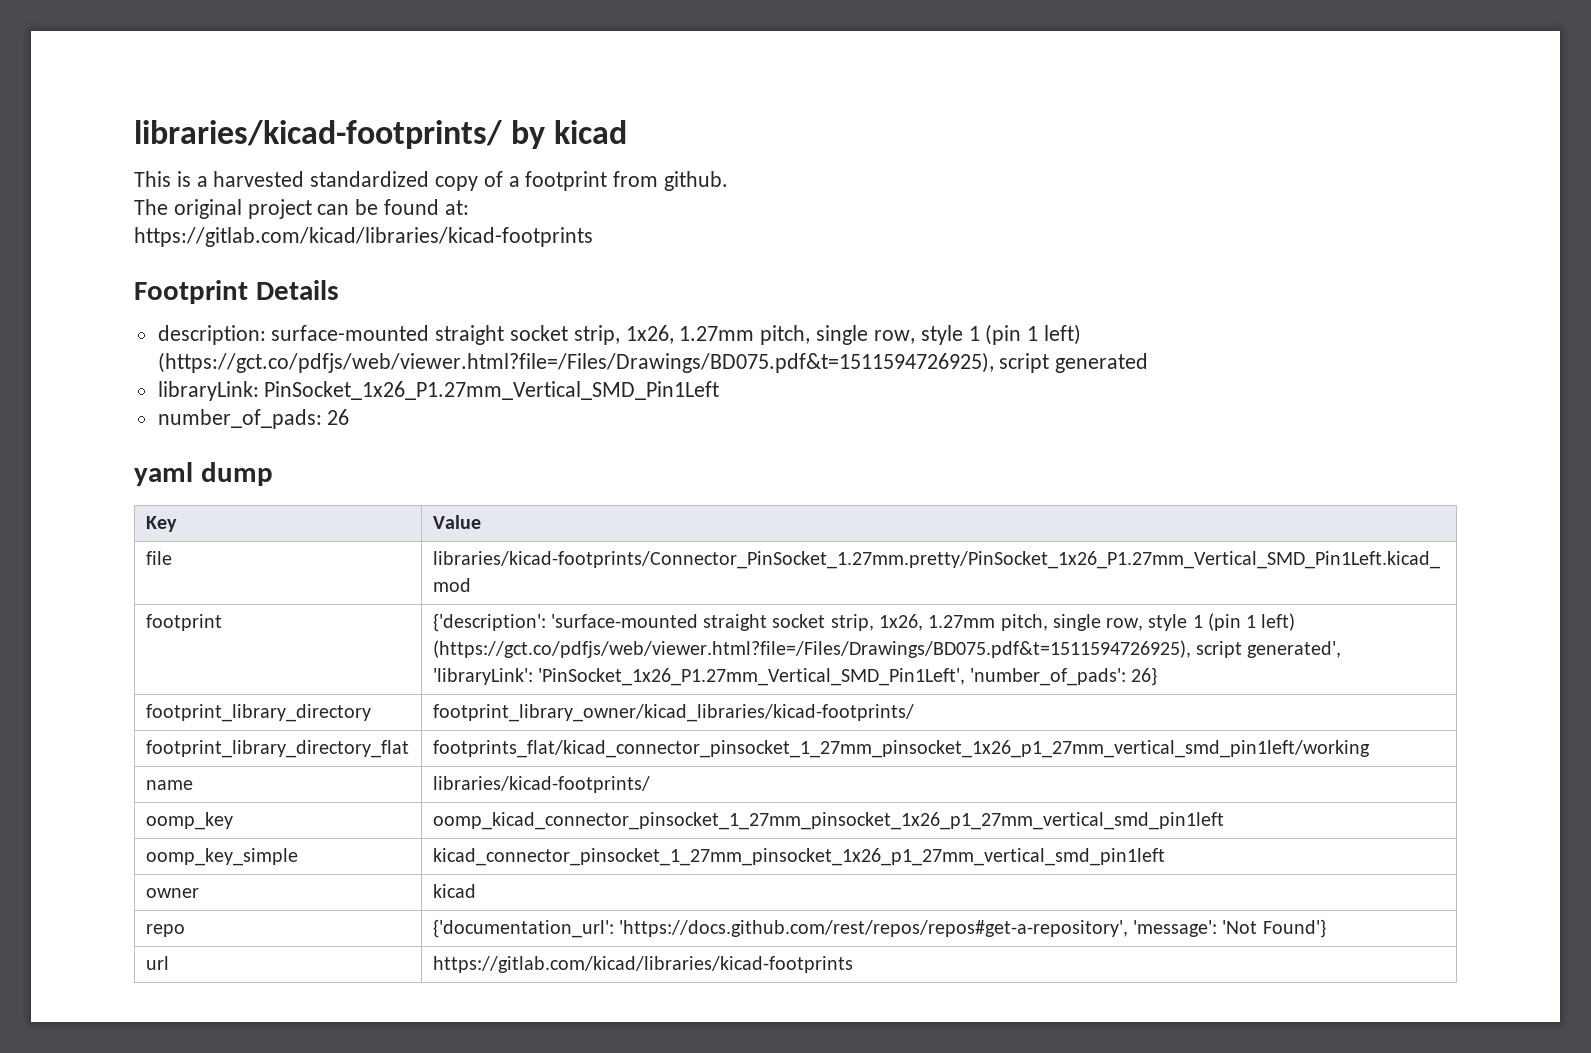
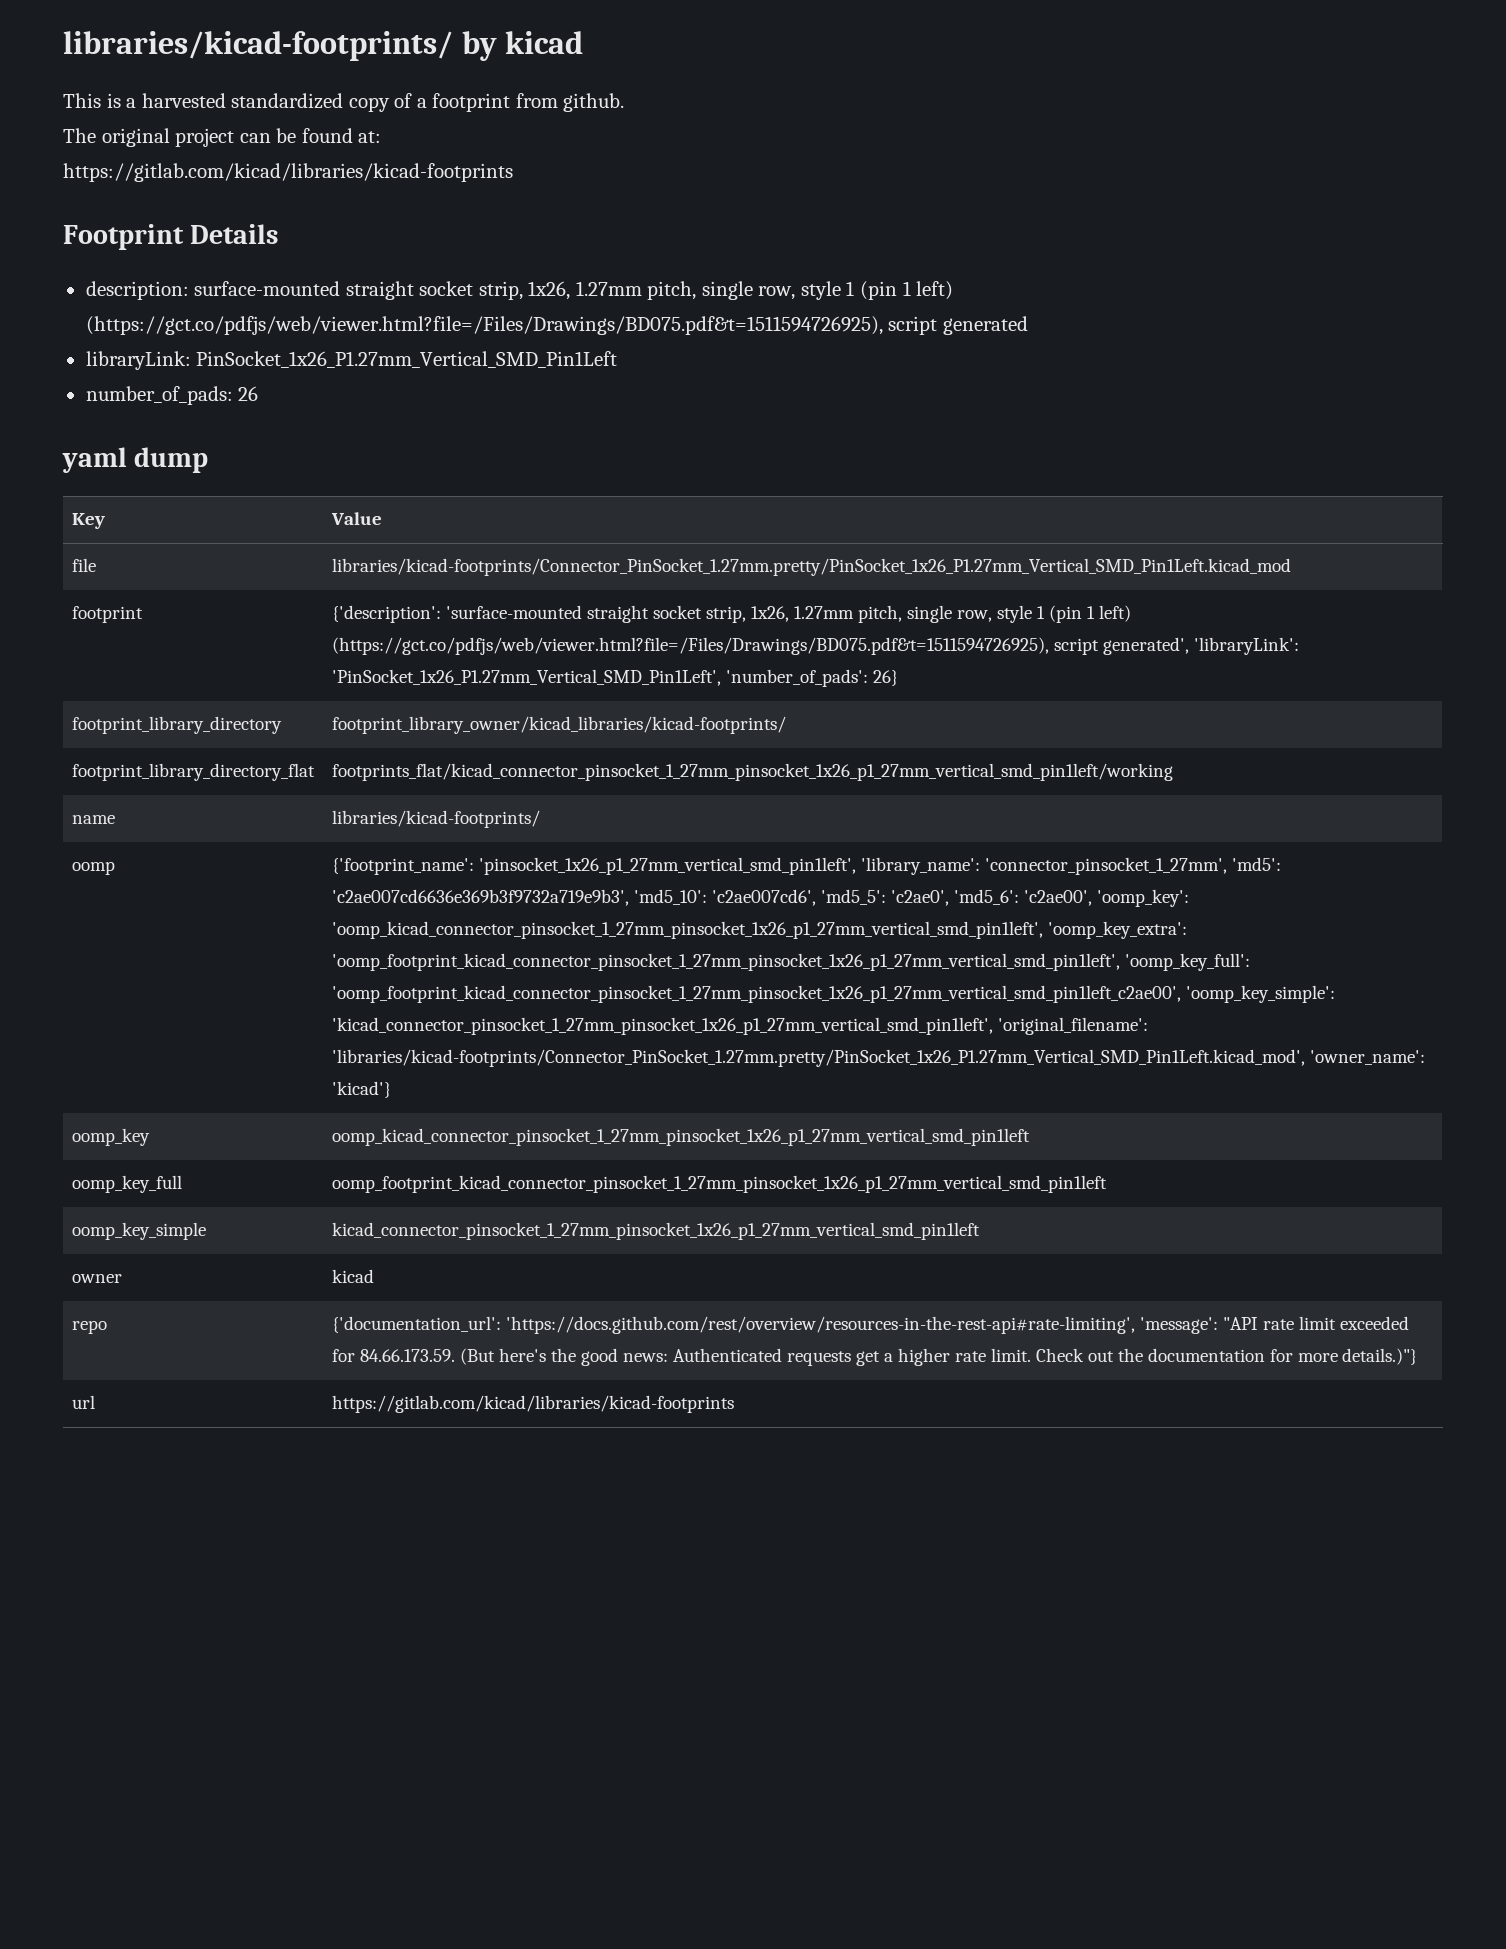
+ oomp | {'footprint_name': 'pinsocket_1x26_p1_27mm_vertical_smd_pin1left', 'library_name': 'connector_pinsocket_1_27mm', 'md5': 'c2ae007cd6636e369b3f9732a719e9b3', 'md5_10': 'c2ae007cd6', 'md5_5': 'c2ae0', 'md5_6': 'c2ae00', 'oomp_key': 'oomp_kicad_connector_pinsocket_1_27mm_pinsocket_1x26_p1_27mm_vertical_smd_pin1left', 'oomp_key_extra': 'oomp_footprint_kicad_connector_pinsocket_1_27mm_pinsocket_1x26_p1_27mm_vertical_smd_pin1left', 'oomp_key_full': 'oomp_footprint_kicad_connector_pinsocket_1_27mm_pinsocket_1x26_p1_27mm_vertical_smd_pin1left_c2ae00', 'oomp_key_simple': 'kicad_connector_pinsocket_1_27mm_pinsocket_1x26_p1_27mm_vertical_smd_pin1left', 'original_filename': 'libraries/kicad-footprints/Connector_PinSocket_1.27mm.pretty/PinSocket_1x26_P1.27mm_Vertical_SMD_Pin1Left.kicad_mod', 'owner_name': 'kicad'}
+ oomp_key_full | oomp_footprint_kicad_connector_pinsocket_1_27mm_pinsocket_1x26_p1_27mm_vertical_smd_pin1left
- repo | {'documentation_url': 'https://docs.github.com/rest/repos/repos#get-a-repository', 'message': 'Not Found'}
+ repo | {'documentation_url': 'https://docs.github.com/rest/overview/resources-in-the-rest-api#rate-limiting', 'message': "API rate limit exceeded for 84.66.173.59. (But here's the good news: Authenticated requests get a higher rate limit. Check out the documentation for more details.)"}

